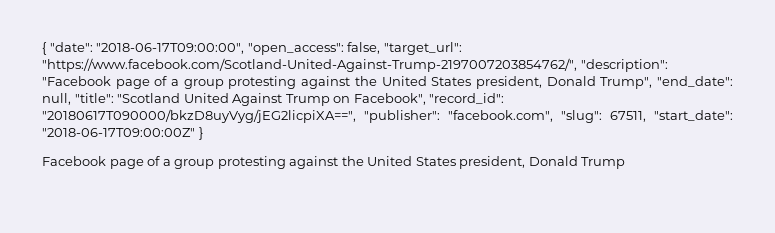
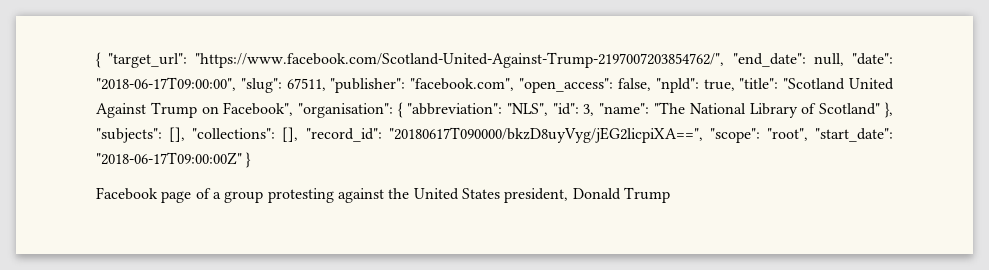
- { "date": "2018-06-17T09:00:00", "open_access": false, "target_url": "https://www.facebook.com/Scotland-United-Against-Trump-2197007203854762/", "description": "Facebook page of a group protesting against the United States president, Donald Trump", "end_date": null, "title": "Scotland United Against Trump on Facebook", "record_id": "20180617T090000/bkzD8uyVyg/jEG2licpiXA==", "publisher": "facebook.com", "slug": 67511, "start_date": "2018-06-17T09:00:00Z" }
+ { "target_url": "https://www.facebook.com/Scotland-United-Against-Trump-2197007203854762/", "end_date": null, "date": "2018-06-17T09:00:00", "slug": 67511, "publisher": "facebook.com", "open_access": false, "npld": true, "title": "Scotland United Against Trump on Facebook", "organisation": { "abbreviation": "NLS", "id": 3, "name": "The National Library of Scotland" }, "subjects": [], "collections": [], "record_id": "20180617T090000/bkzD8uyVyg/jEG2licpiXA==", "scope": "root", "start_date": "2018-06-17T09:00:00Z" }

